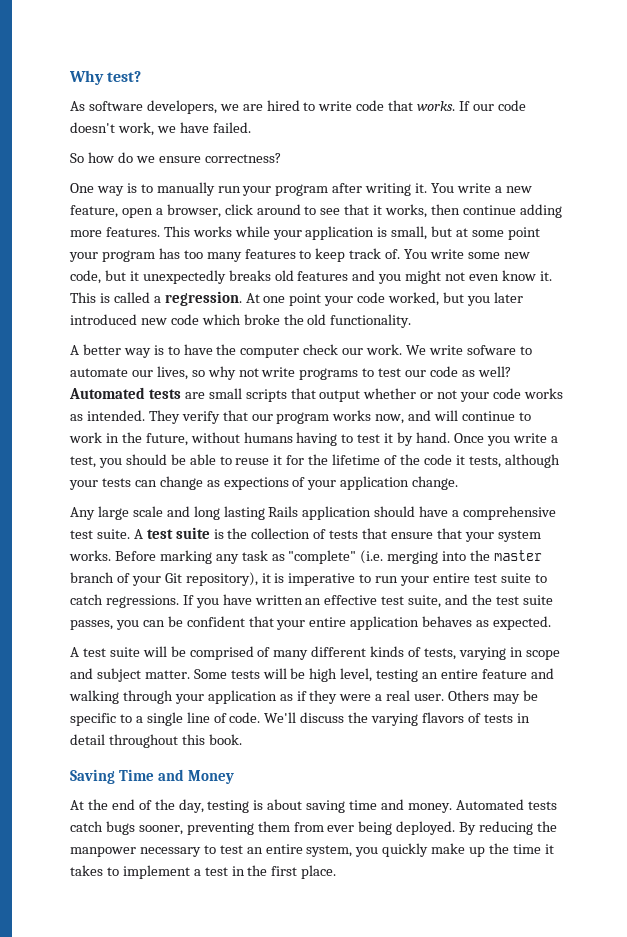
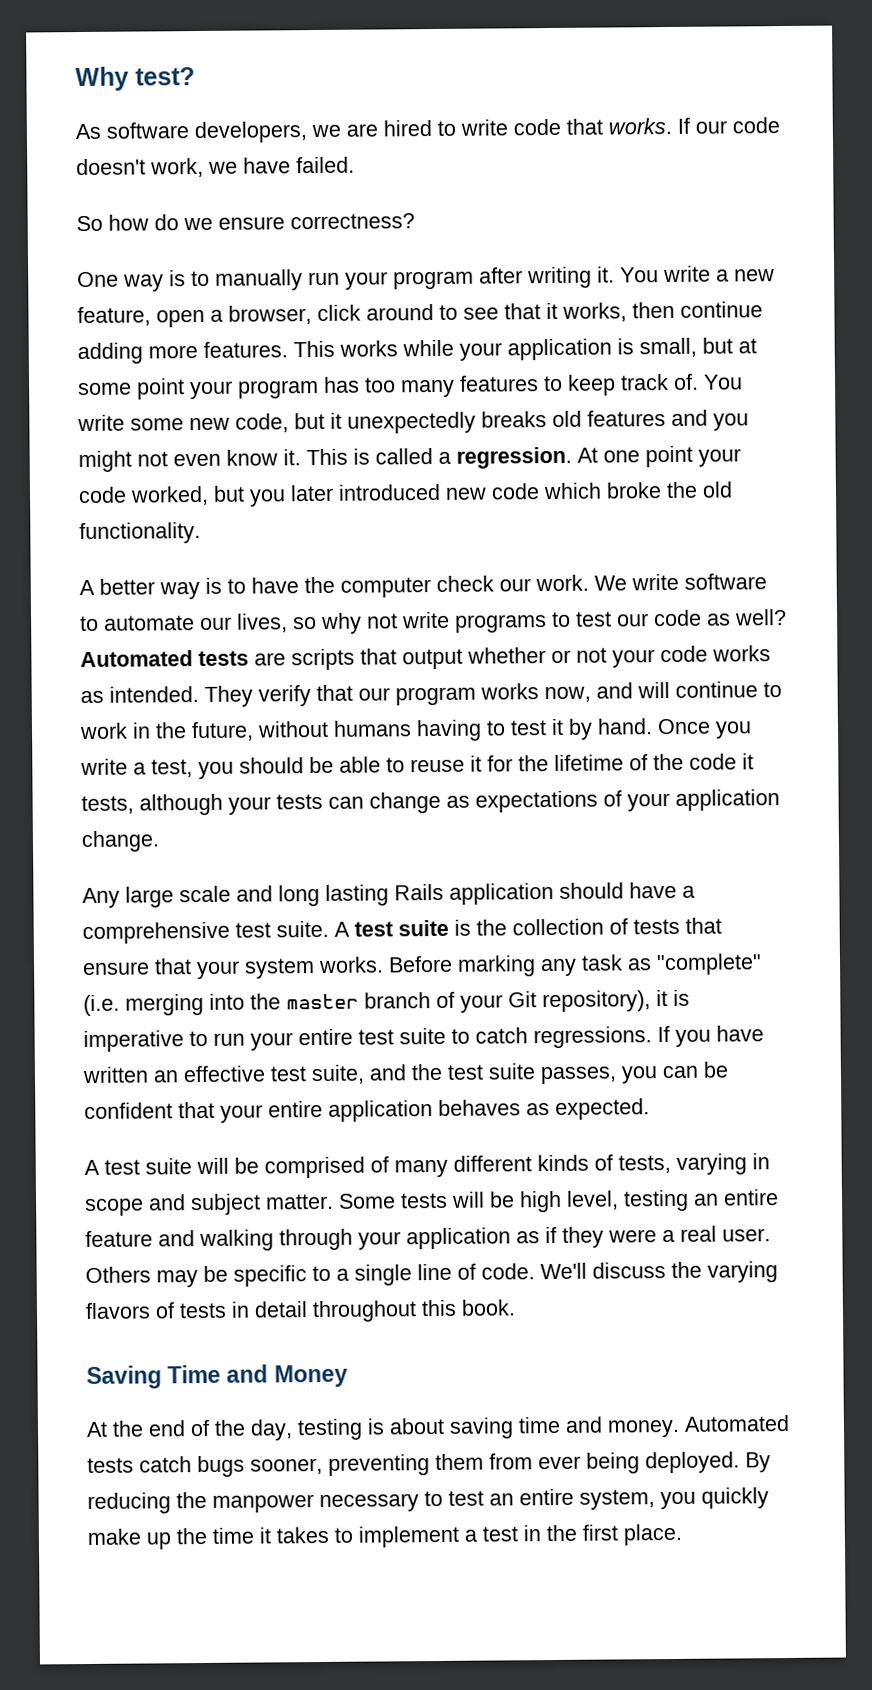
- We write sofware to automate our lives, so why not write programs to test our code as well?
+ We write software to automate our lives, so why not write programs to test our code as well?
- Automated tests are small scripts that output whether or not your code works as intended.
+ Automated tests are scripts that output whether or not your code works as intended.
- Once you write a test, you should be able to reuse it for the lifetime of the code it tests, although your tests can change as expections of your application change.
+ Once you write a test, you should be able to reuse it for the lifetime of the code it tests, although your tests can change as expectations of your application change.

